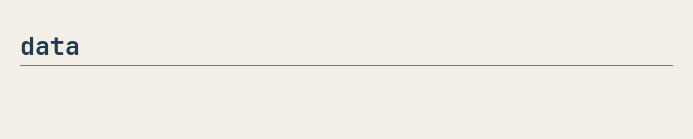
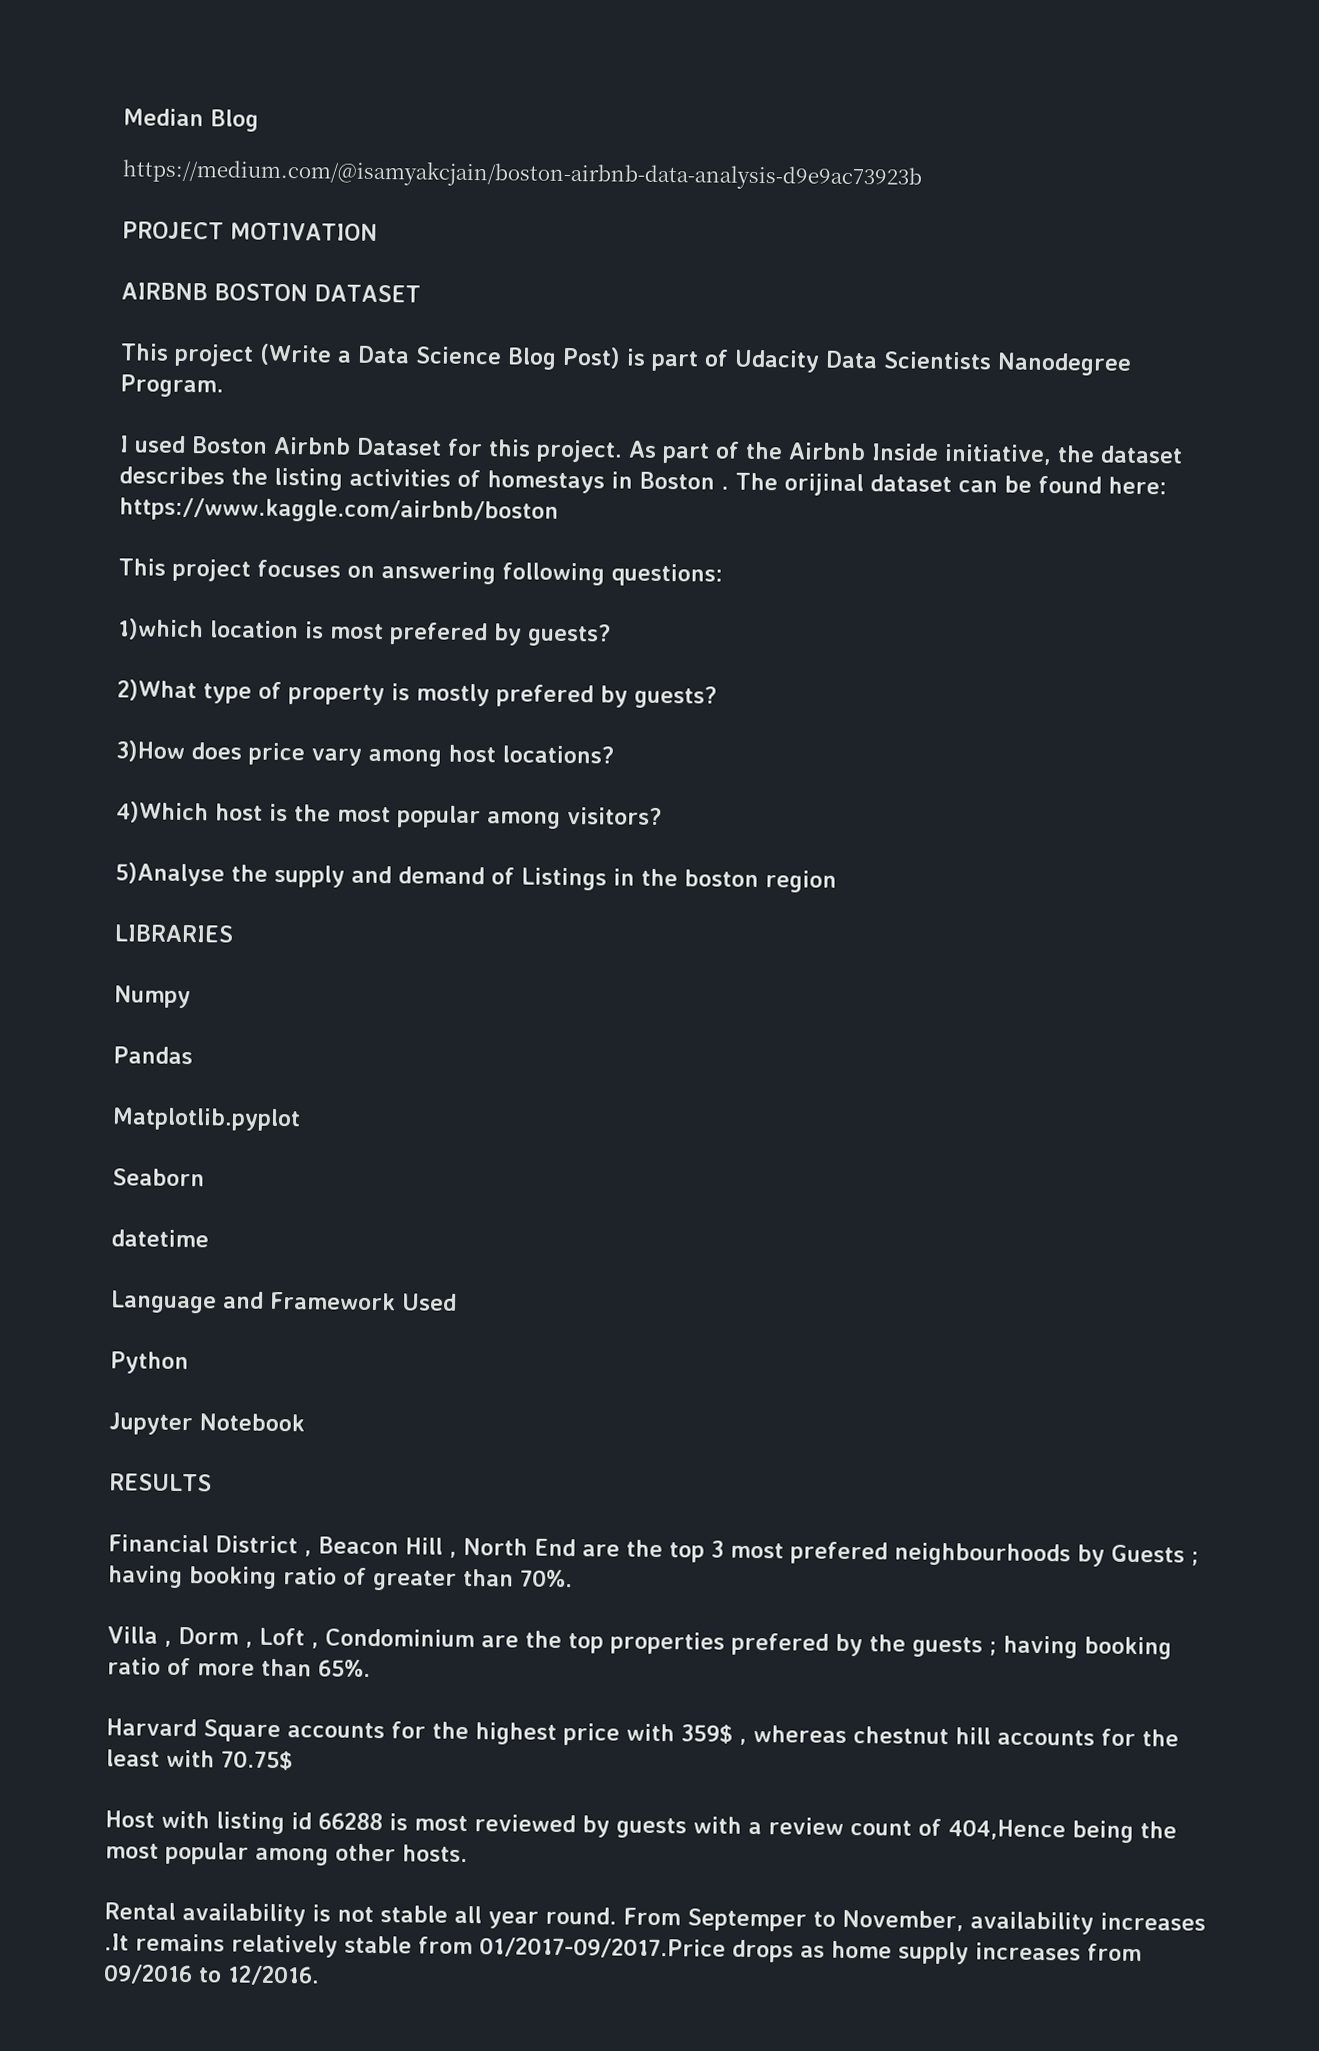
- data
+ Median Blog
+ https://medium.com/@isamyakcjain/boston-airbnb-data-analysis-d9e9ac73923b
+ PROJECT MOTIVATION
+ AIRBNB BOSTON DATASET
+ This project (Write a Data Science Blog Post) is part of Udacity Data Scientists Nanodegree Program.
+ I used Boston Airbnb Dataset for this project. As part of the Airbnb Inside initiative, the dataset describes the listing activities of homestays in Boston . The orijinal dataset can be found here: https://www.kaggle.com/airbnb/boston
+ This project focuses on answering following questions:
+ 1)which location is most prefered by guests?
+ 2)What type of property is mostly prefered by guests?
+ 3)How does price vary among host locations?
+ 4)Which host is the most popular among visitors?
+ 5)Analyse the supply and demand of Listings in the boston region
+ LIBRARIES
+ Numpy
+ Pandas
+ Matplotlib.pyplot
+ Seaborn
+ datetime
+ Language and Framework Used
+ Python
+ Jupyter Notebook
+ RESULTS
+ Financial District , Beacon Hill , North End are the top 3 most prefered neighbourhoods by Guests ; having booking ratio of greater than 70%.
+ Villa , Dorm , Loft , Condominium are the top properties prefered by the guests ; having booking ratio of more than 65%.
+ Harvard Square accounts for the highest price with 359$ , whereas chestnut hill accounts for the least with 70.75$
+ Host with listing id 66288 is most reviewed by guests with a review count of 404,Hence being the most popular among other hosts.
+ Rental availability is not stable all year round. From Septemper to November, availability increases .It remains relatively stable from 01/2017-09/2017.Price drops as home supply increases from 09/2016 to 12/2016.

